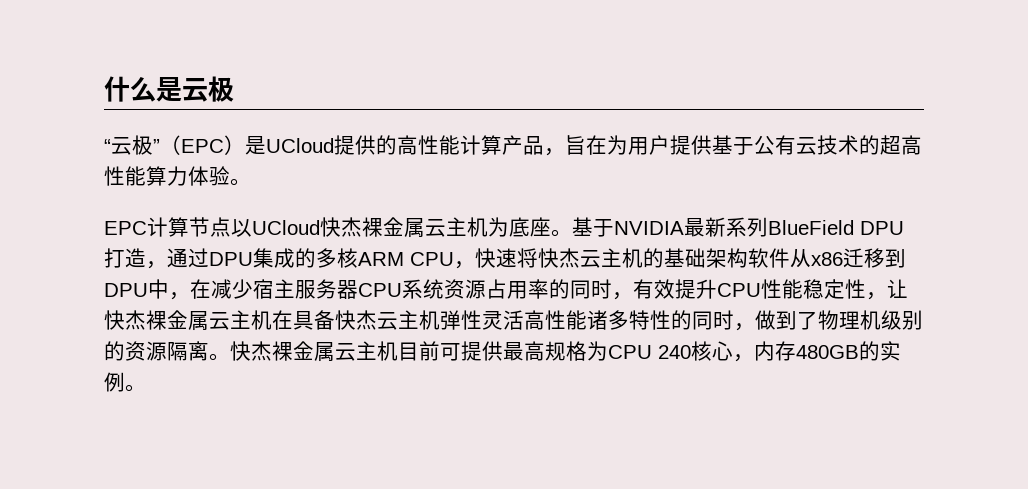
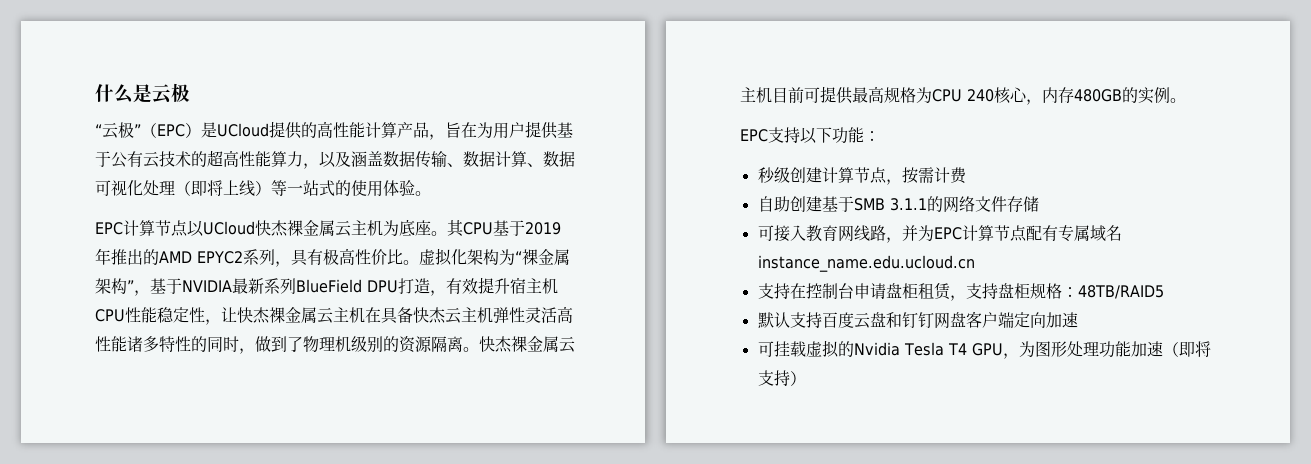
- “云极”（EPC）是UCloud提供的高性能计算产品，旨在为用户提供基于公有云技术的超高性能算力体验。
+ “云极”（EPC）是UCloud提供的高性能计算产品，旨在为用户提供基于公有云技术的超高性能算力，以及涵盖数据传输、数据计算、数据可视化处理（即将上线）等一站式的使用体验。
- 基于NVIDIA最新系列BlueField DPU打造，通过DPU集成的多核ARM CPU，快速将快杰云主机的基础架构软件从x86迁移到DPU中，在减少宿主服务器CPU系统资源占用率的同时，有效提升CPU性能稳定性，让快杰裸金属云主机在具备快杰云主机弹性灵活高性能诸多特性的同时，做到了物理机级别的资源隔离。
+ 其CPU基于2019年推出的AMD EPYC2系列，具有极高性价比。虚拟化架构为“裸金属架构”，基于NVIDIA最新系列BlueField DPU打造，有效提升宿主机CPU性能稳定性，让快杰裸金属云主机在具备快杰云主机弹性灵活高性能诸多特性的同时，做到了物理机级别的资源隔离。
+ EPC支持以下功能：
+ 秒级创建计算节点，按需计费
+ 自助创建基于SMB 3.1.1的网络文件存储
+ 可接入教育网线路，并为EPC计算节点配有专属域名instance_name.edu.ucloud.cn
+ 支持在控制台申请盘柜租赁，支持盘柜规格：48TB/RAID5
+ 默认支持百度云盘和钉钉网盘客户端定向加速
+ 可挂载虚拟的Nvidia Tesla T4 GPU，为图形处理功能加速（即将支持）

